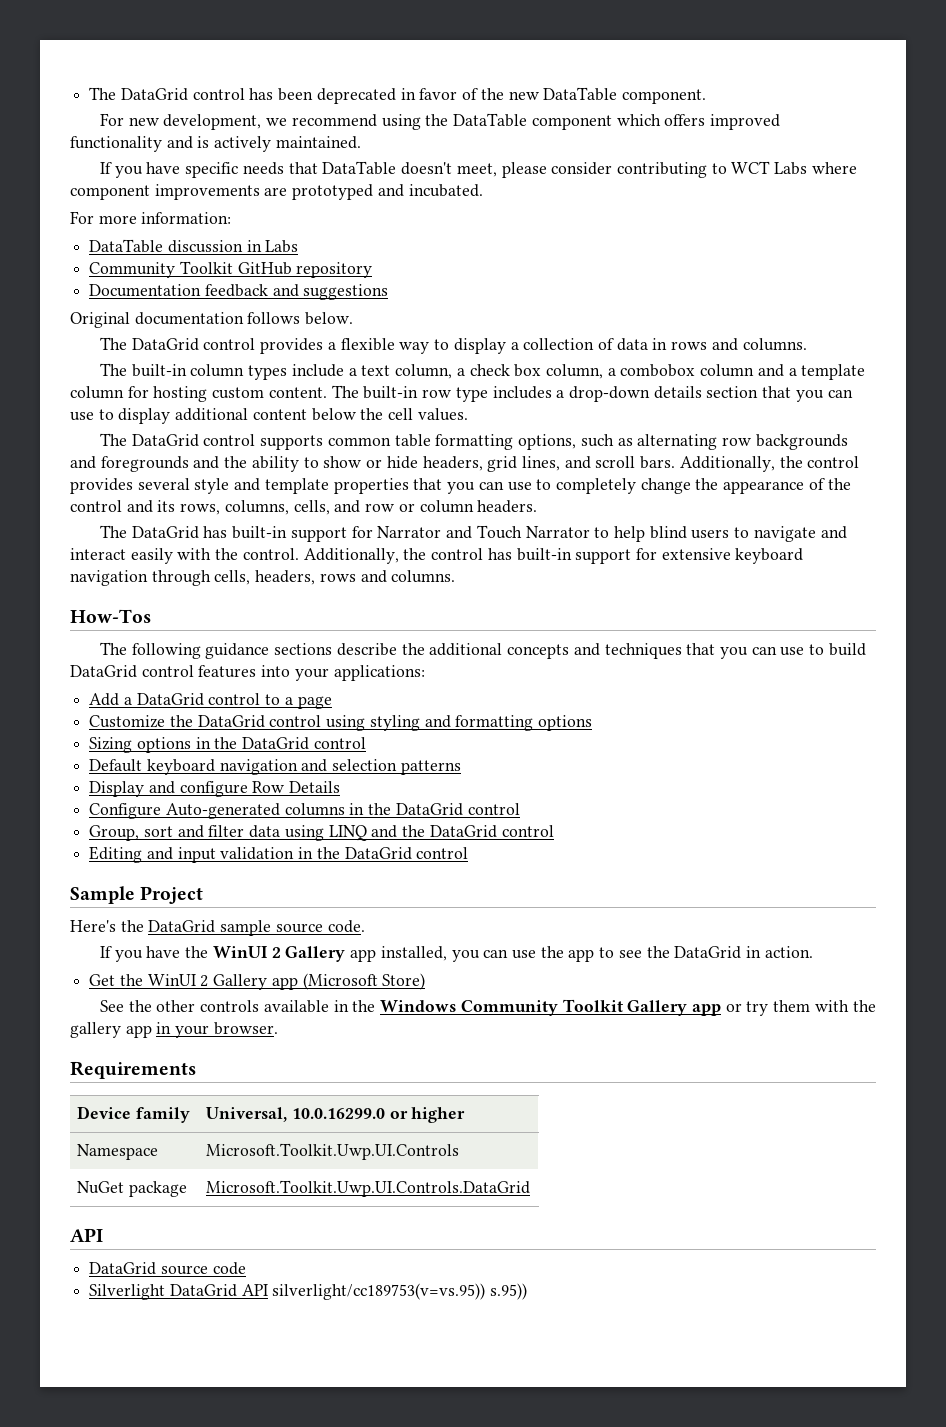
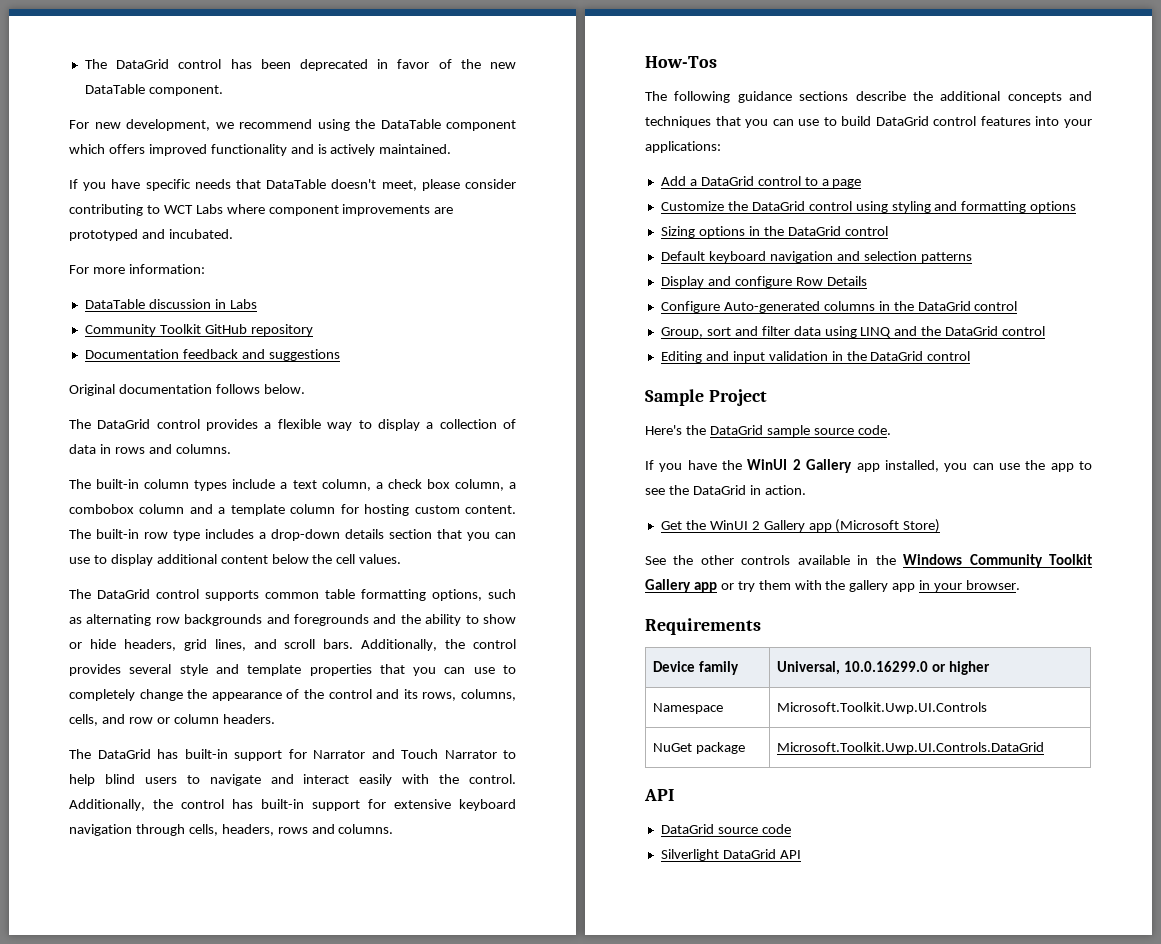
- Silverlight DataGrid API silverlight/cc189753(v=vs.95)) s.95))
+ Silverlight DataGrid API

